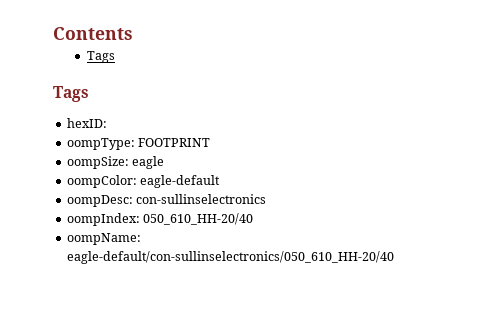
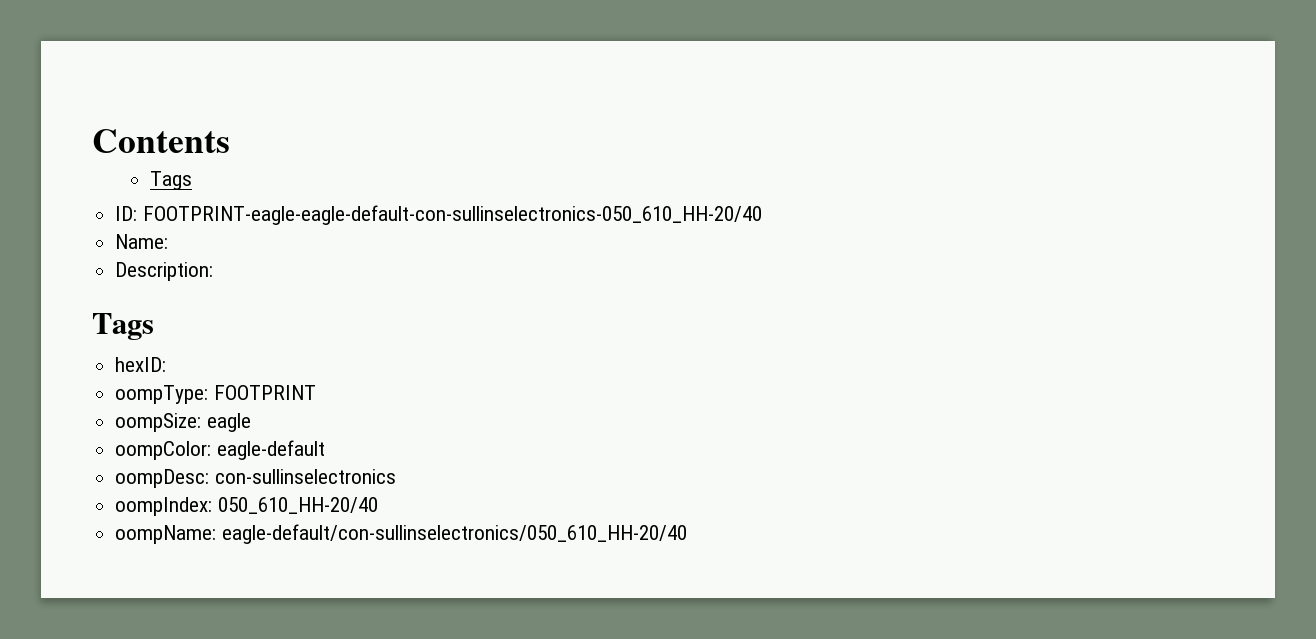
+ ID: FOOTPRINT-eagle-eagle-default-con-sullinselectronics-050_610_HH-20/40
+ Name:
+ Description:

